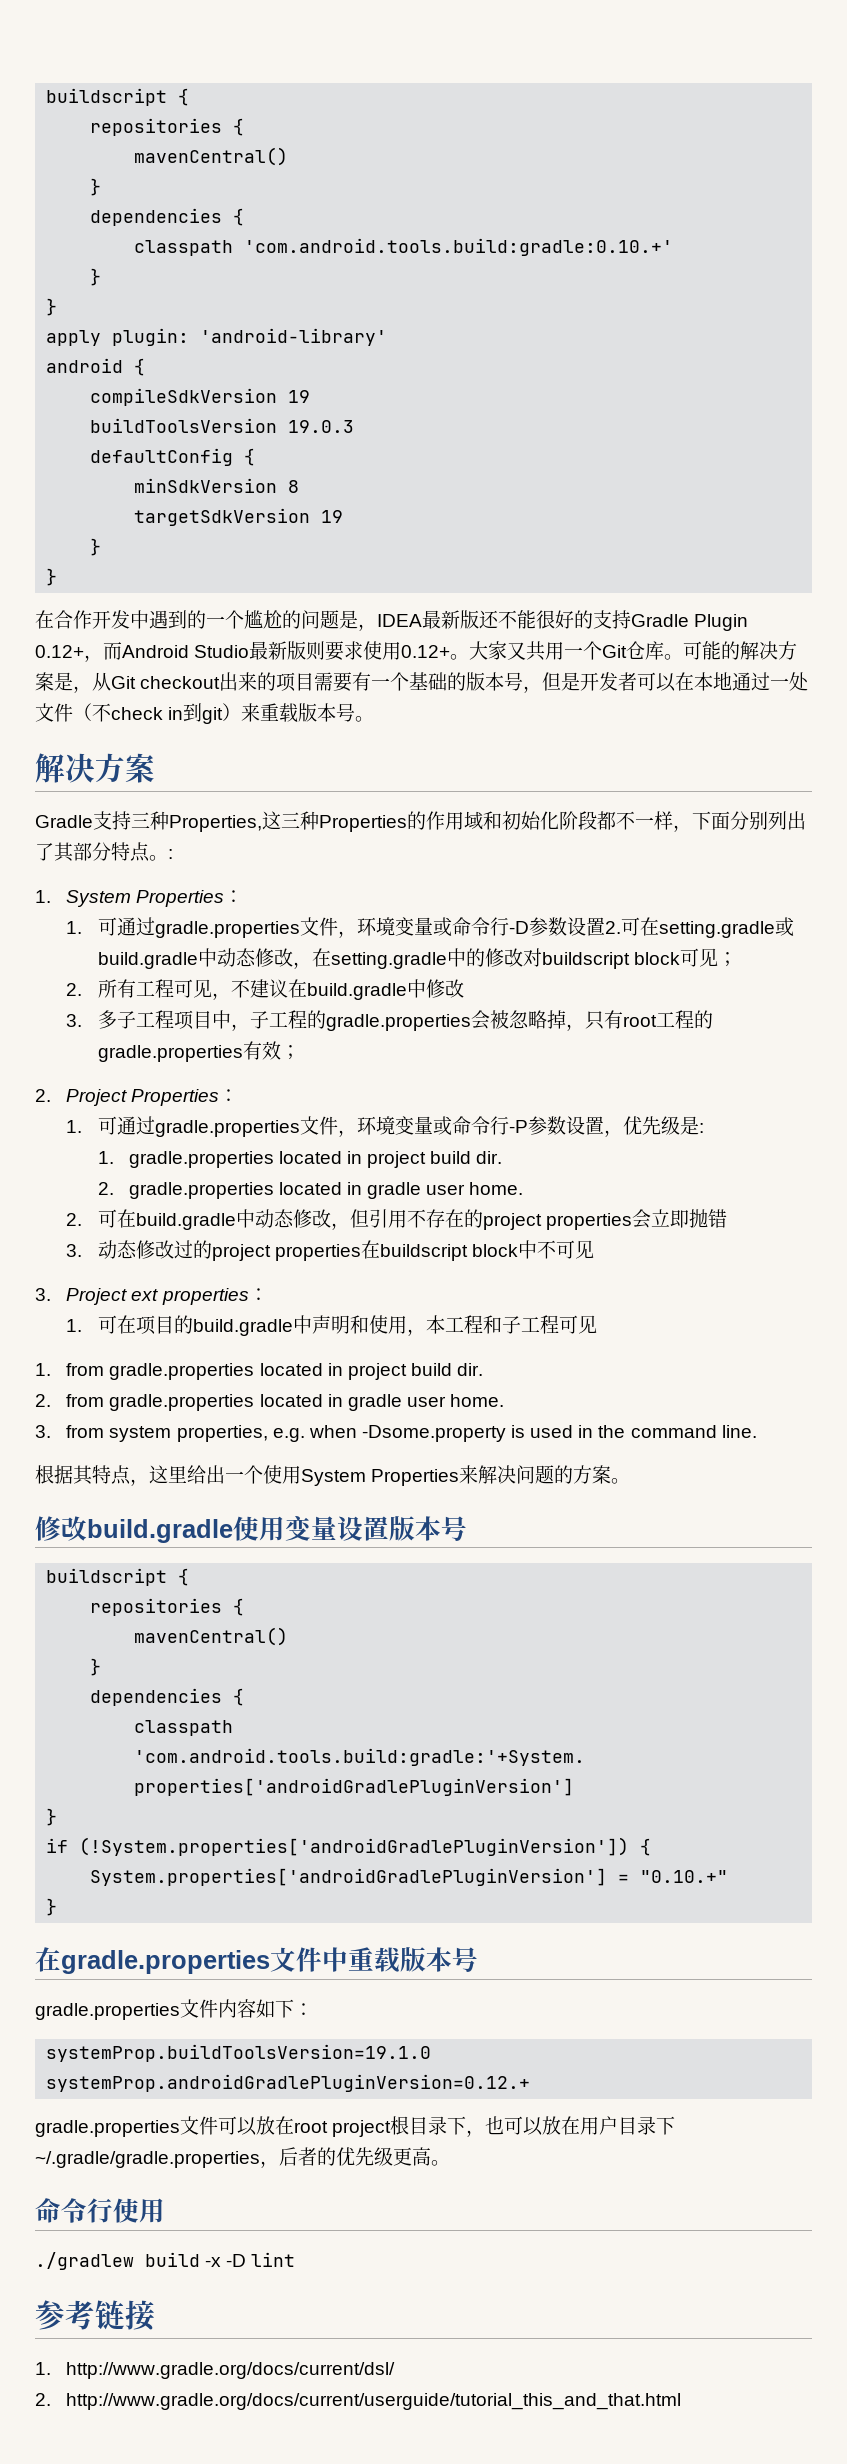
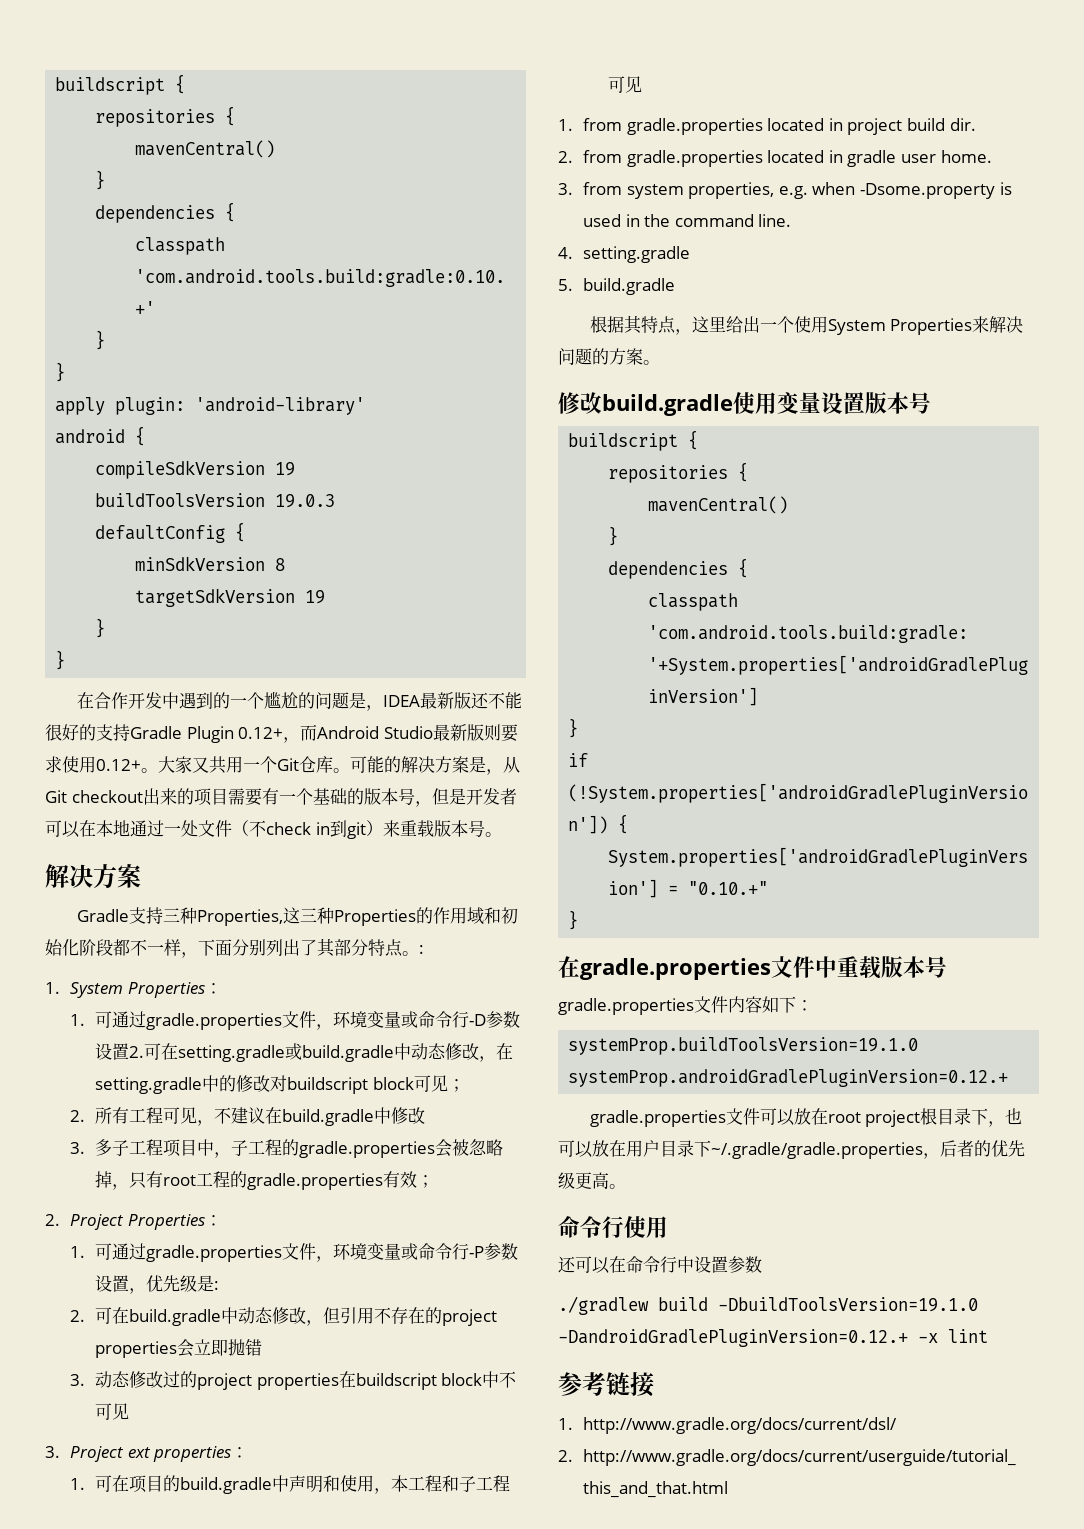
- 1. gradle.properties located in project build dir.
- 2. gradle.properties located in gradle user home.
+ 4. setting.gradle
+ 5. build.gradle
+ 还可以在命令行中设置参数
- ./gradlew build -x -D lint
+ ./gradlew build -DbuildToolsVersion=19.1.0 -DandroidGradlePluginVersion=0.12.+ -x lint

